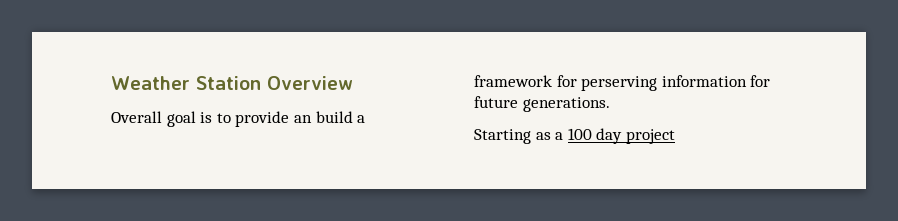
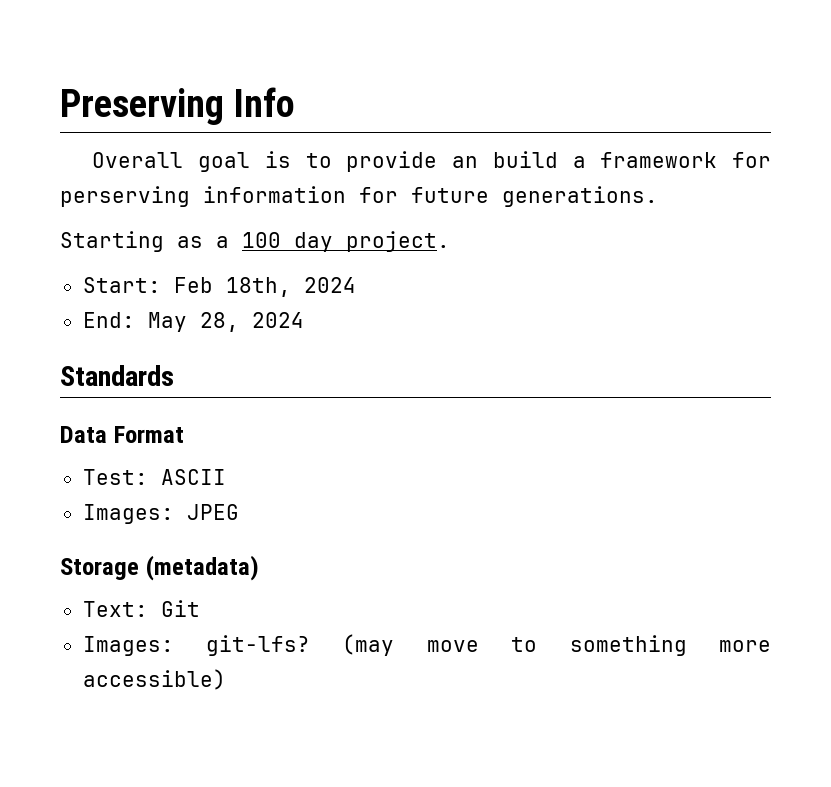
- Weather Station Overview
+ Preserving Info
- Starting as a 100 day project
+ Starting as a 100 day project.
+ Start: Feb 18th, 2024
+ End: May 28, 2024
+ Standards
+ Data Format
+ Test: ASCII
+ Images: JPEG
+ Storage (metadata)
+ Text: Git
+ Images: git-lfs? (may move to something more accessible)

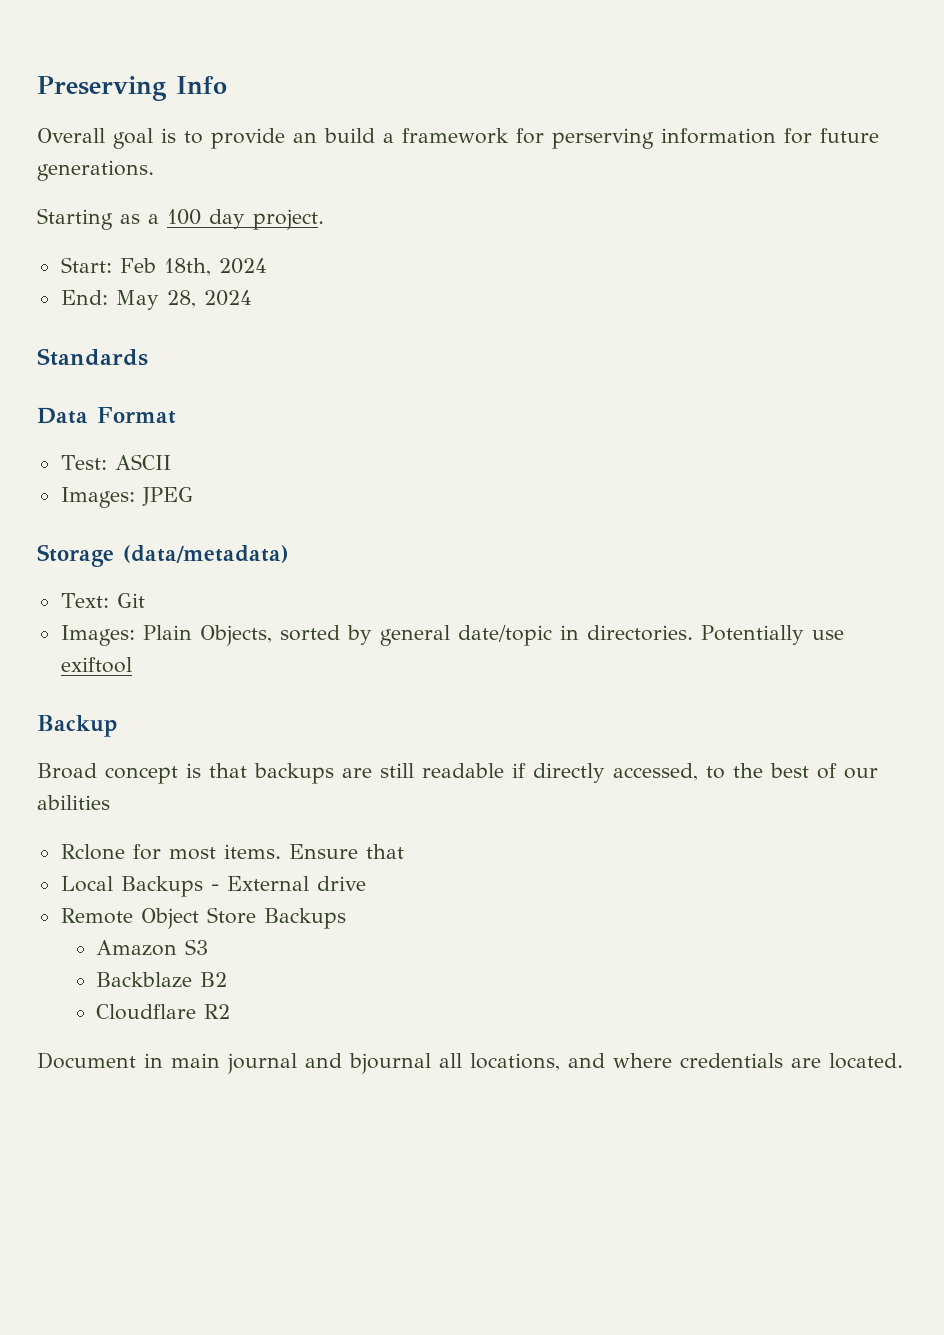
- Storage (metadata)
+ Storage (data/metadata)
- Images: git-lfs? (may move to something more accessible)
+ Images: Plain Objects, sorted by general date/topic in directories. Potentially use exiftool
+ Backup
+ Broad concept is that backups are still readable if directly accessed, to the best of our abilities
+ Rclone for most items. Ensure that
+ Local Backups - External drive
+ Remote Object Store Backups
+ Amazon S3
+ Backblaze B2
+ Cloudflare R2
+ Document in main journal and bjournal all locations, and where credentials are located.

